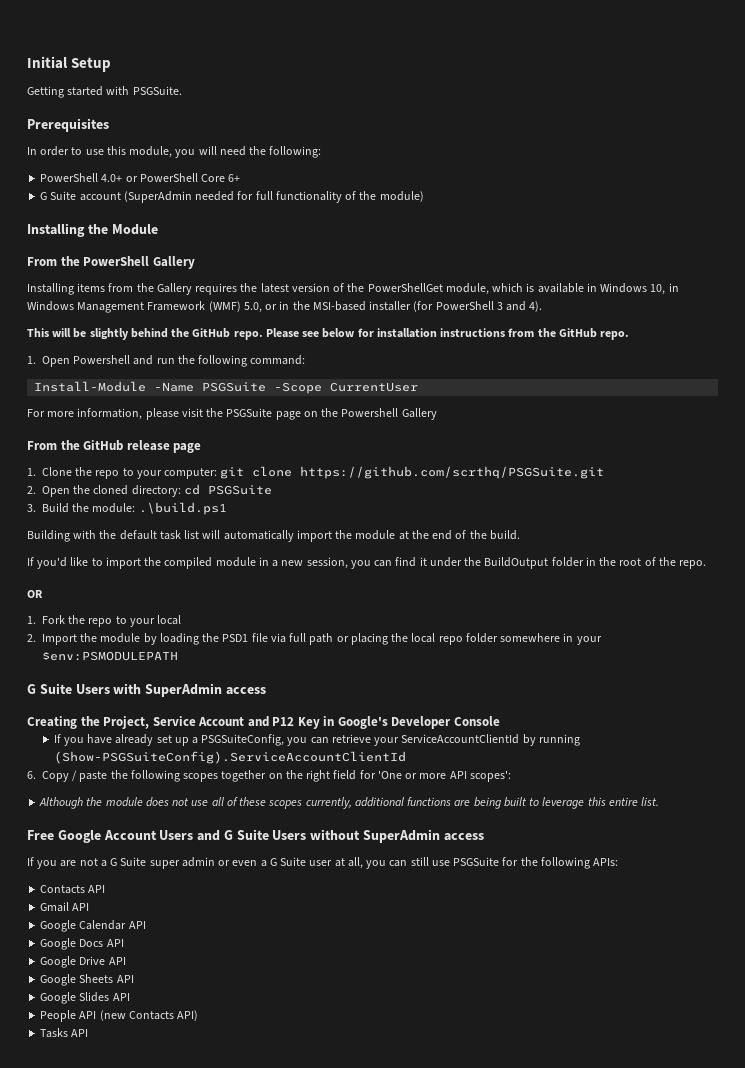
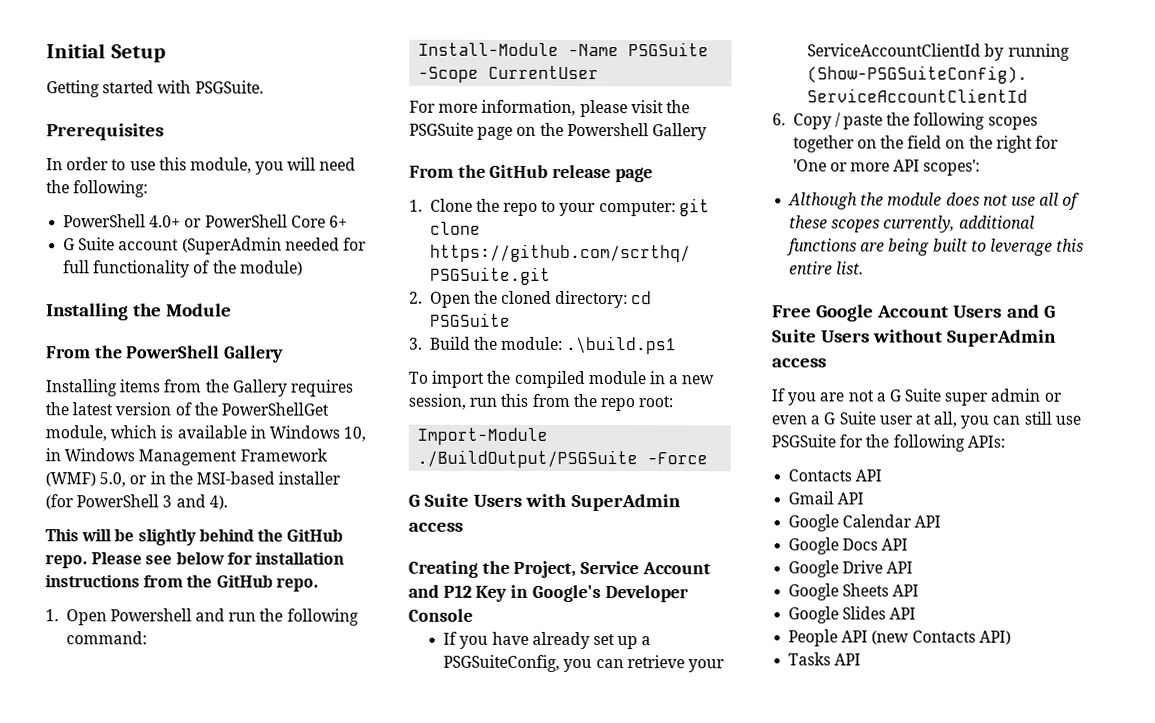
- Building with the default task list will automatically import the module at the end of the build.
- If you'd like to import the compiled module in a new session, you can find it under the BuildOutput folder in the root of the repo.
- OR
- 1. Fork the repo to your local
- 2. Import the module by loading the PSD1 file via full path or placing the local repo folder somewhere in your $env:PSMODULEPATH
+ To import the compiled module in a new session, run this from the repo root:
+ Import-Module ./BuildOutput/PSGSuite -Force
- 6. Copy / paste the following scopes together on the right field for 'One or more API scopes':
+ 6. Copy / paste the following scopes together on the field on the right for 'One or more API scopes':

